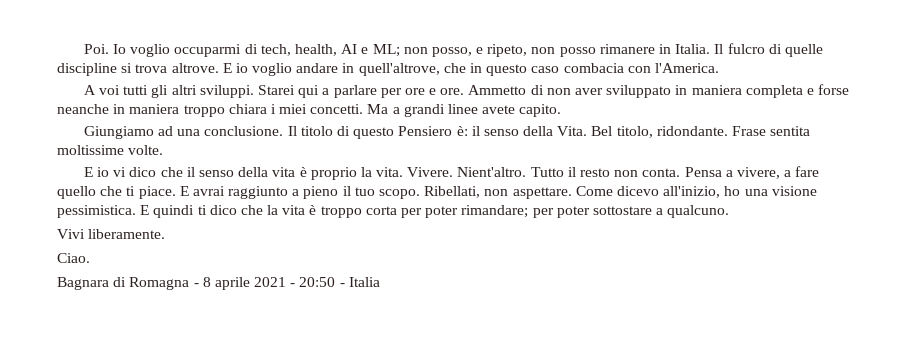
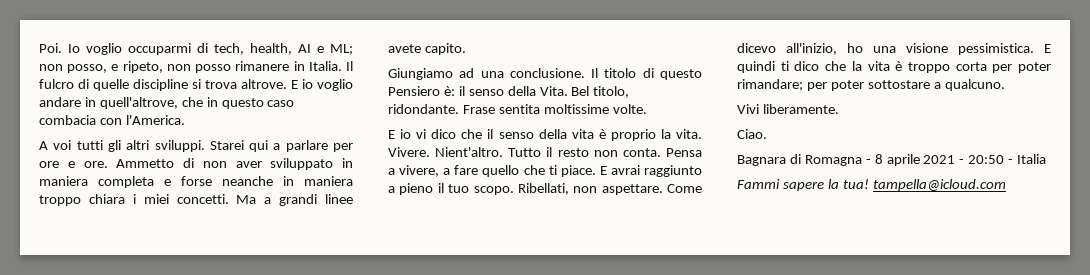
+ Fammi sapere la tua! tampella@icloud.com

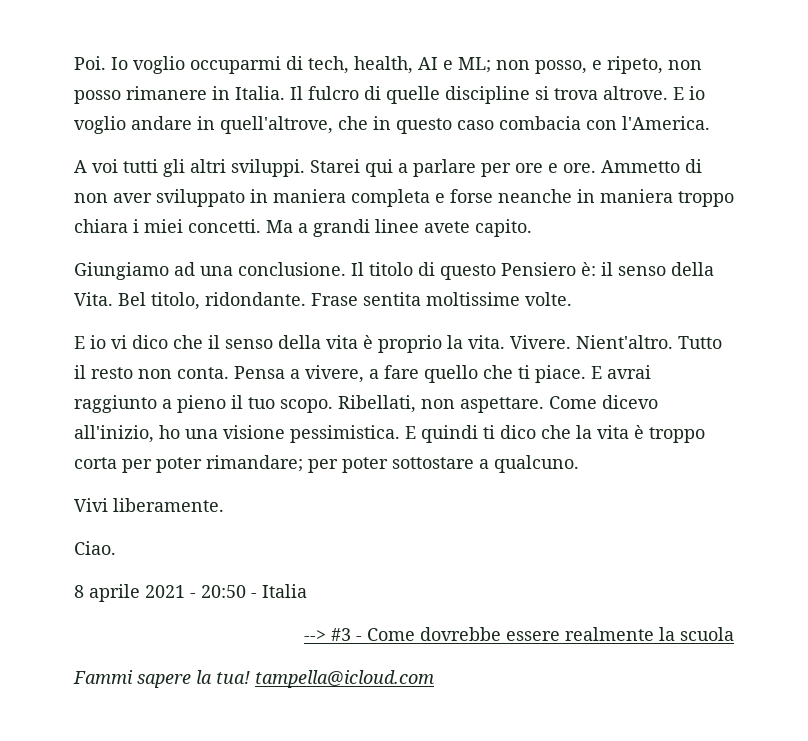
- Bagnara di Romagna - 8 aprile 2021 - 20:50 - Italia
+ 8 aprile 2021 - 20:50 - Italia
+ --> #3 - Come dovrebbe essere realmente la scuola

